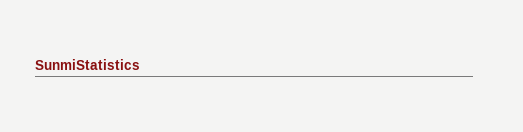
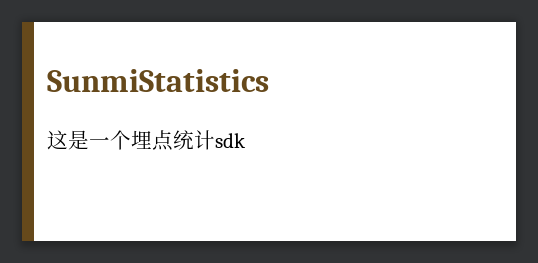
+ 这是一个埋点统计sdk

